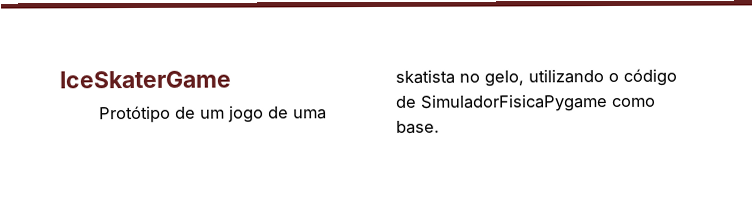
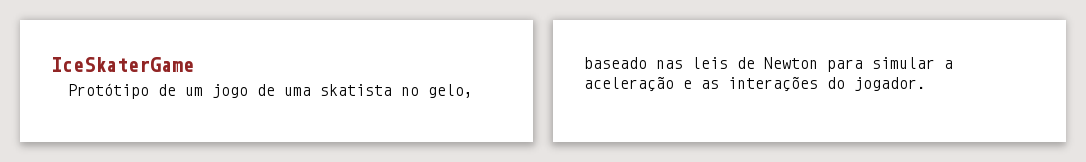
- Protótipo de um jogo de uma skatista no gelo, utilizando o código de SimuladorFisicaPygame como base.
+ Protótipo de um jogo de uma skatista no gelo, baseado nas leis de Newton para simular a aceleração e as interações do jogador.

